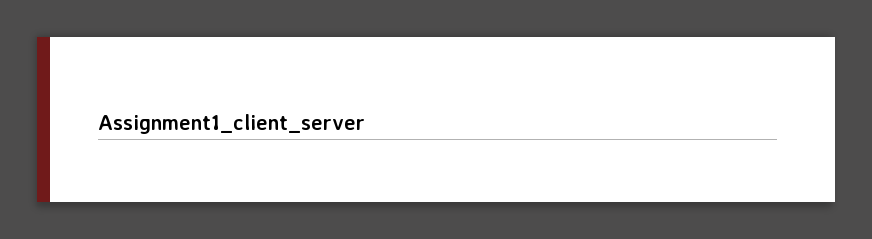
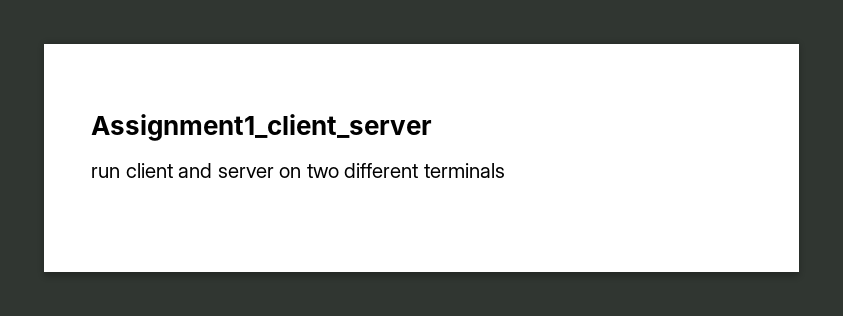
+ run client and server on two different terminals

